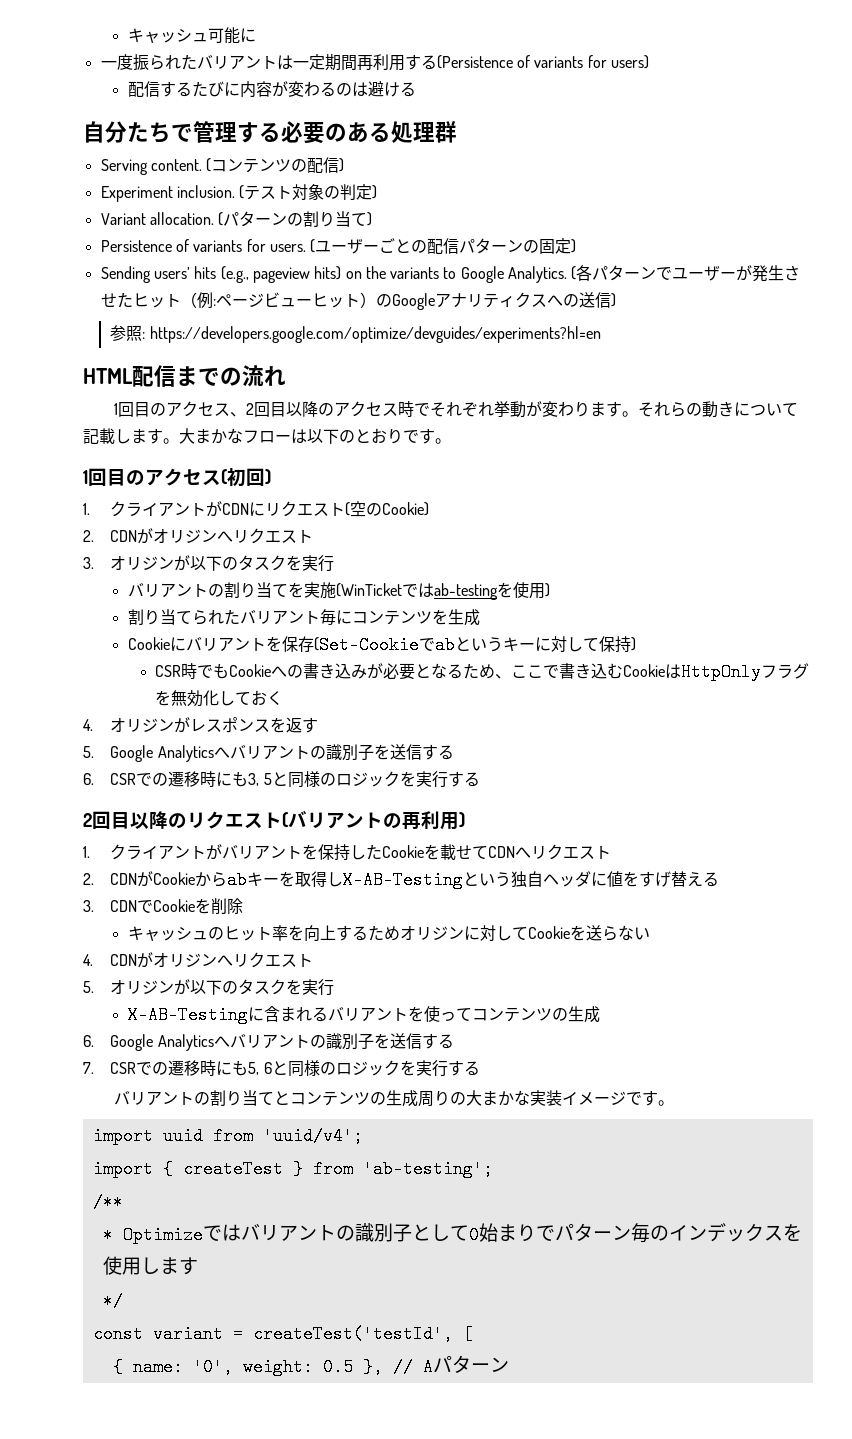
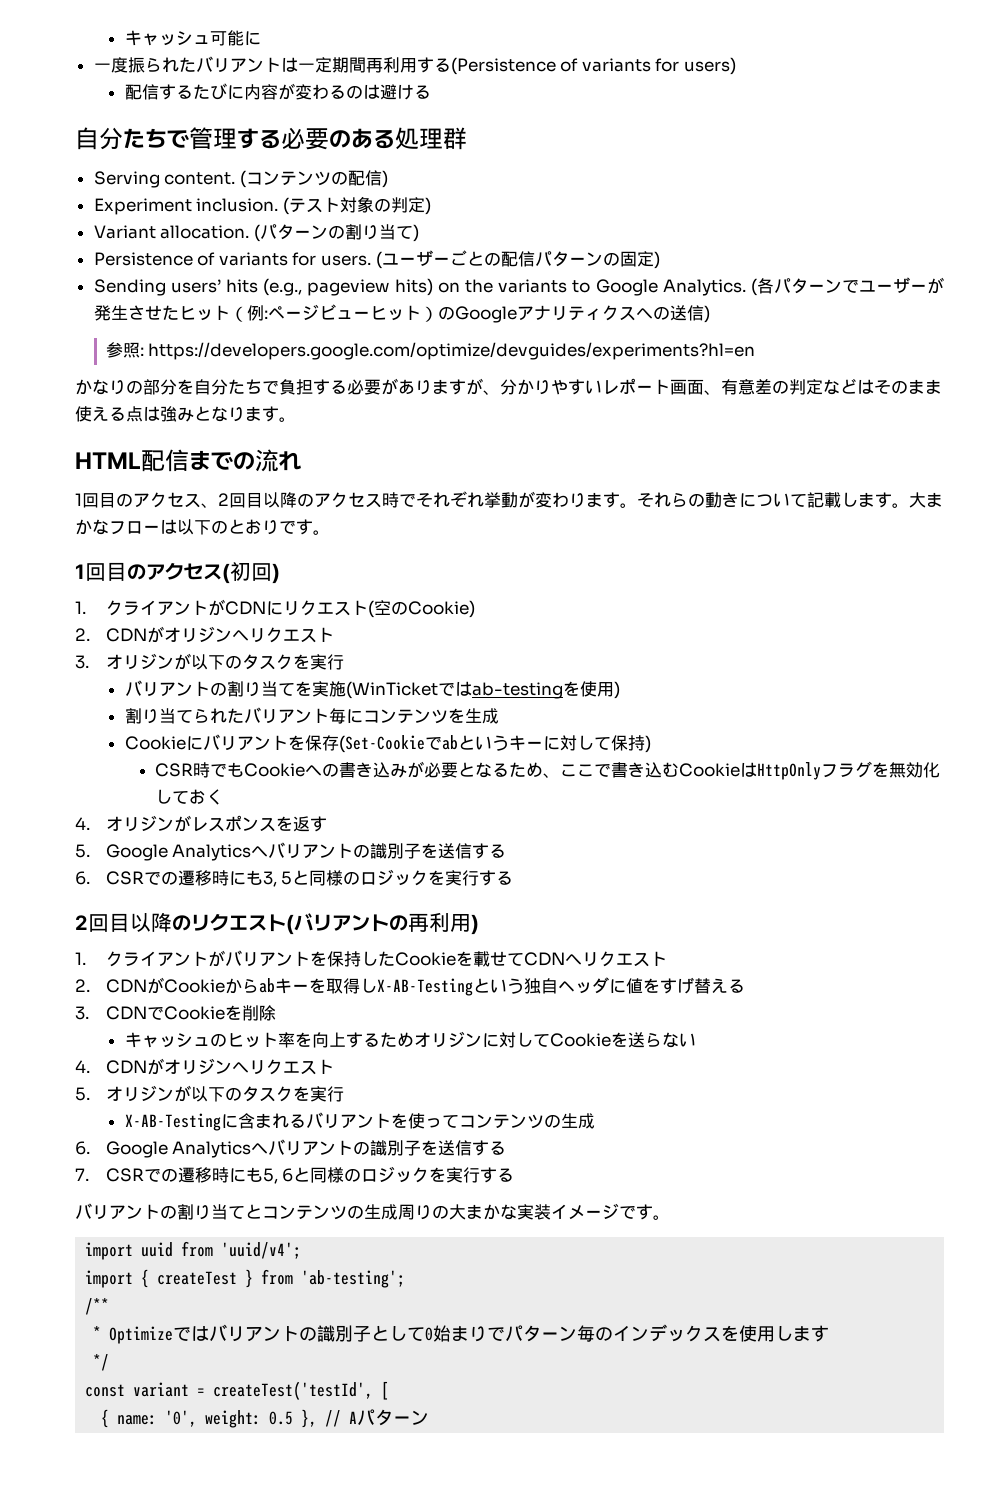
+ かなりの部分を自分たちで負担する必要がありますが、分かりやすいレポート画面、有意差の判定などはそのまま使える点は強みとなります。

